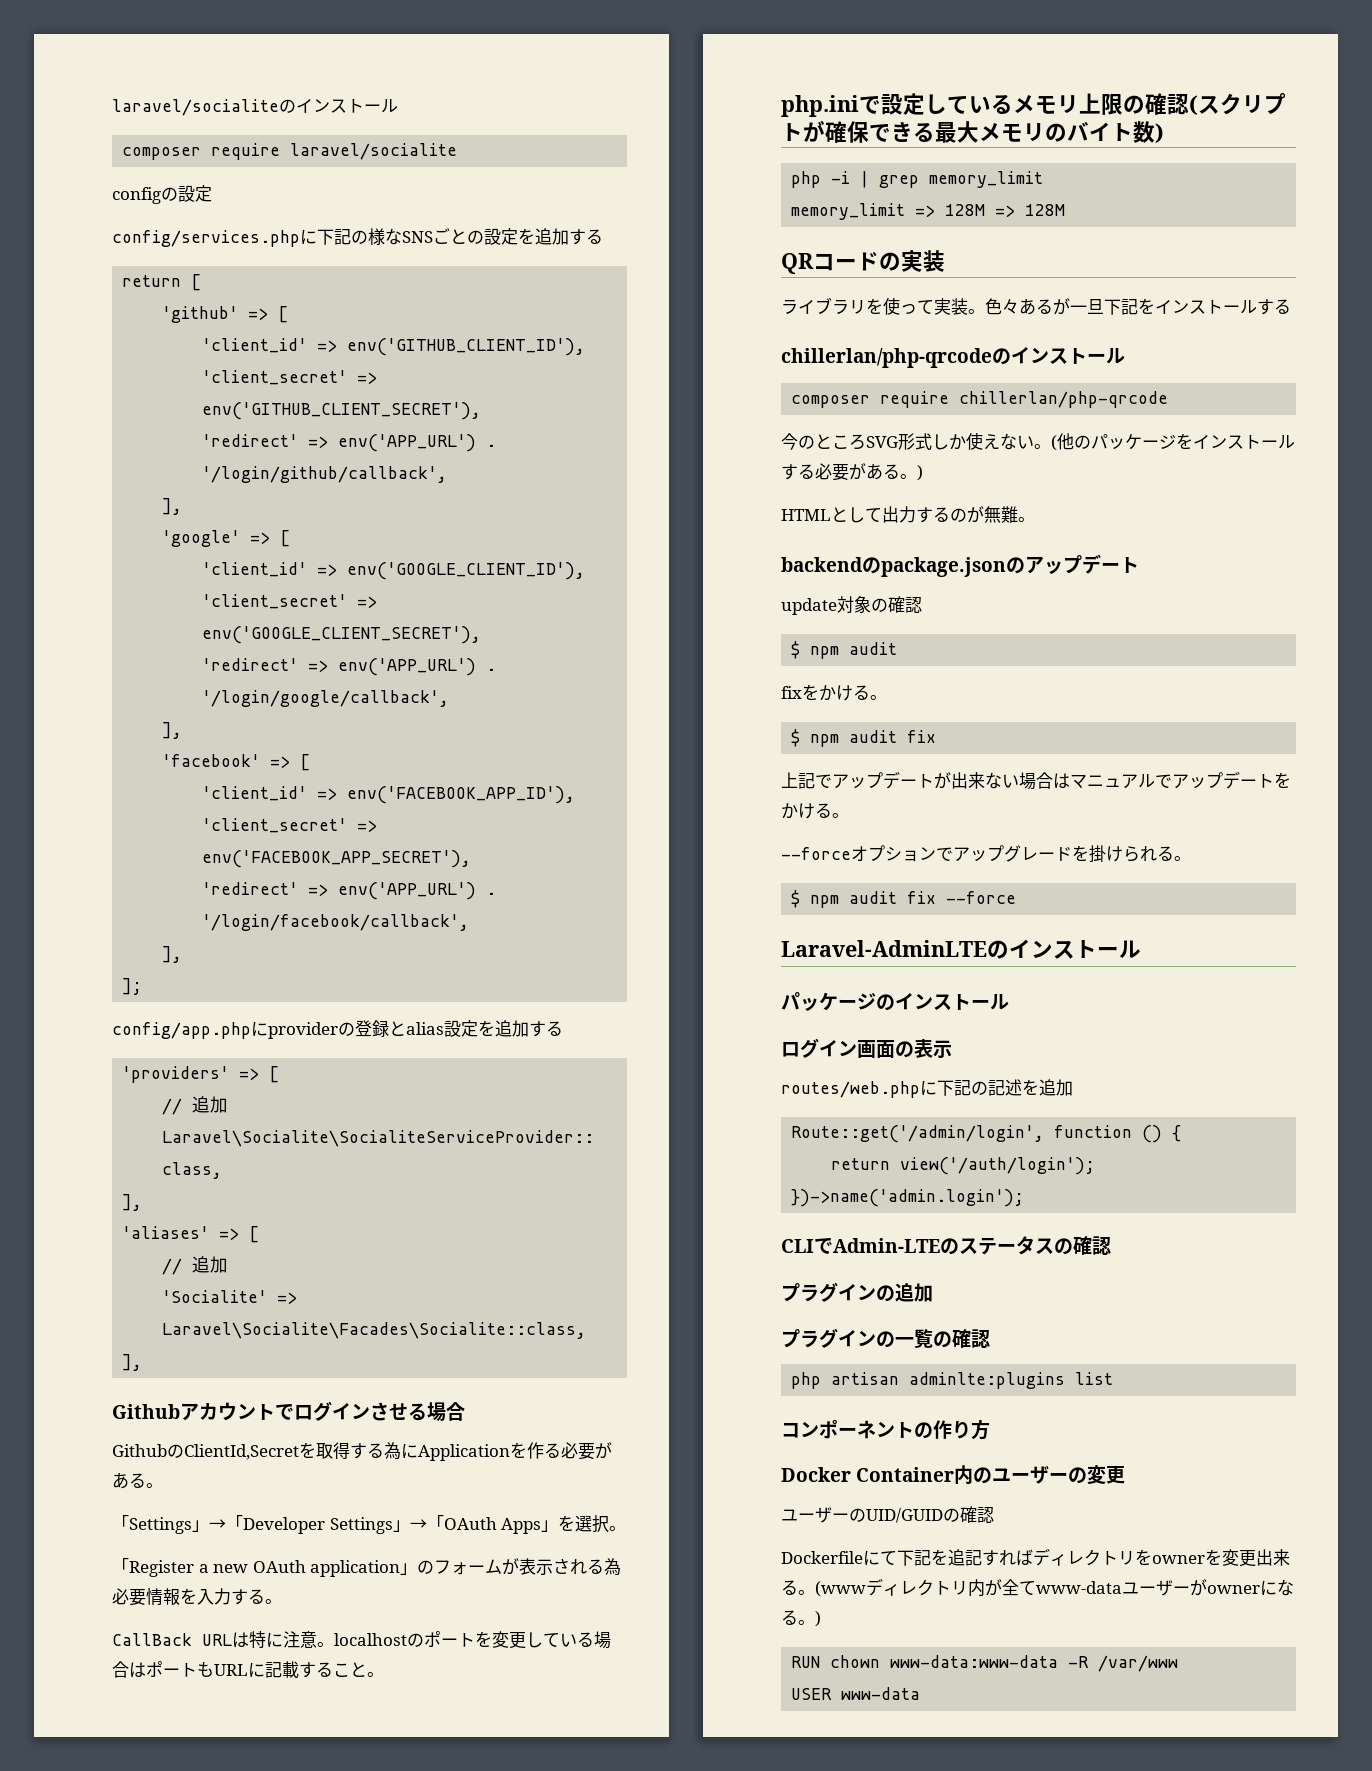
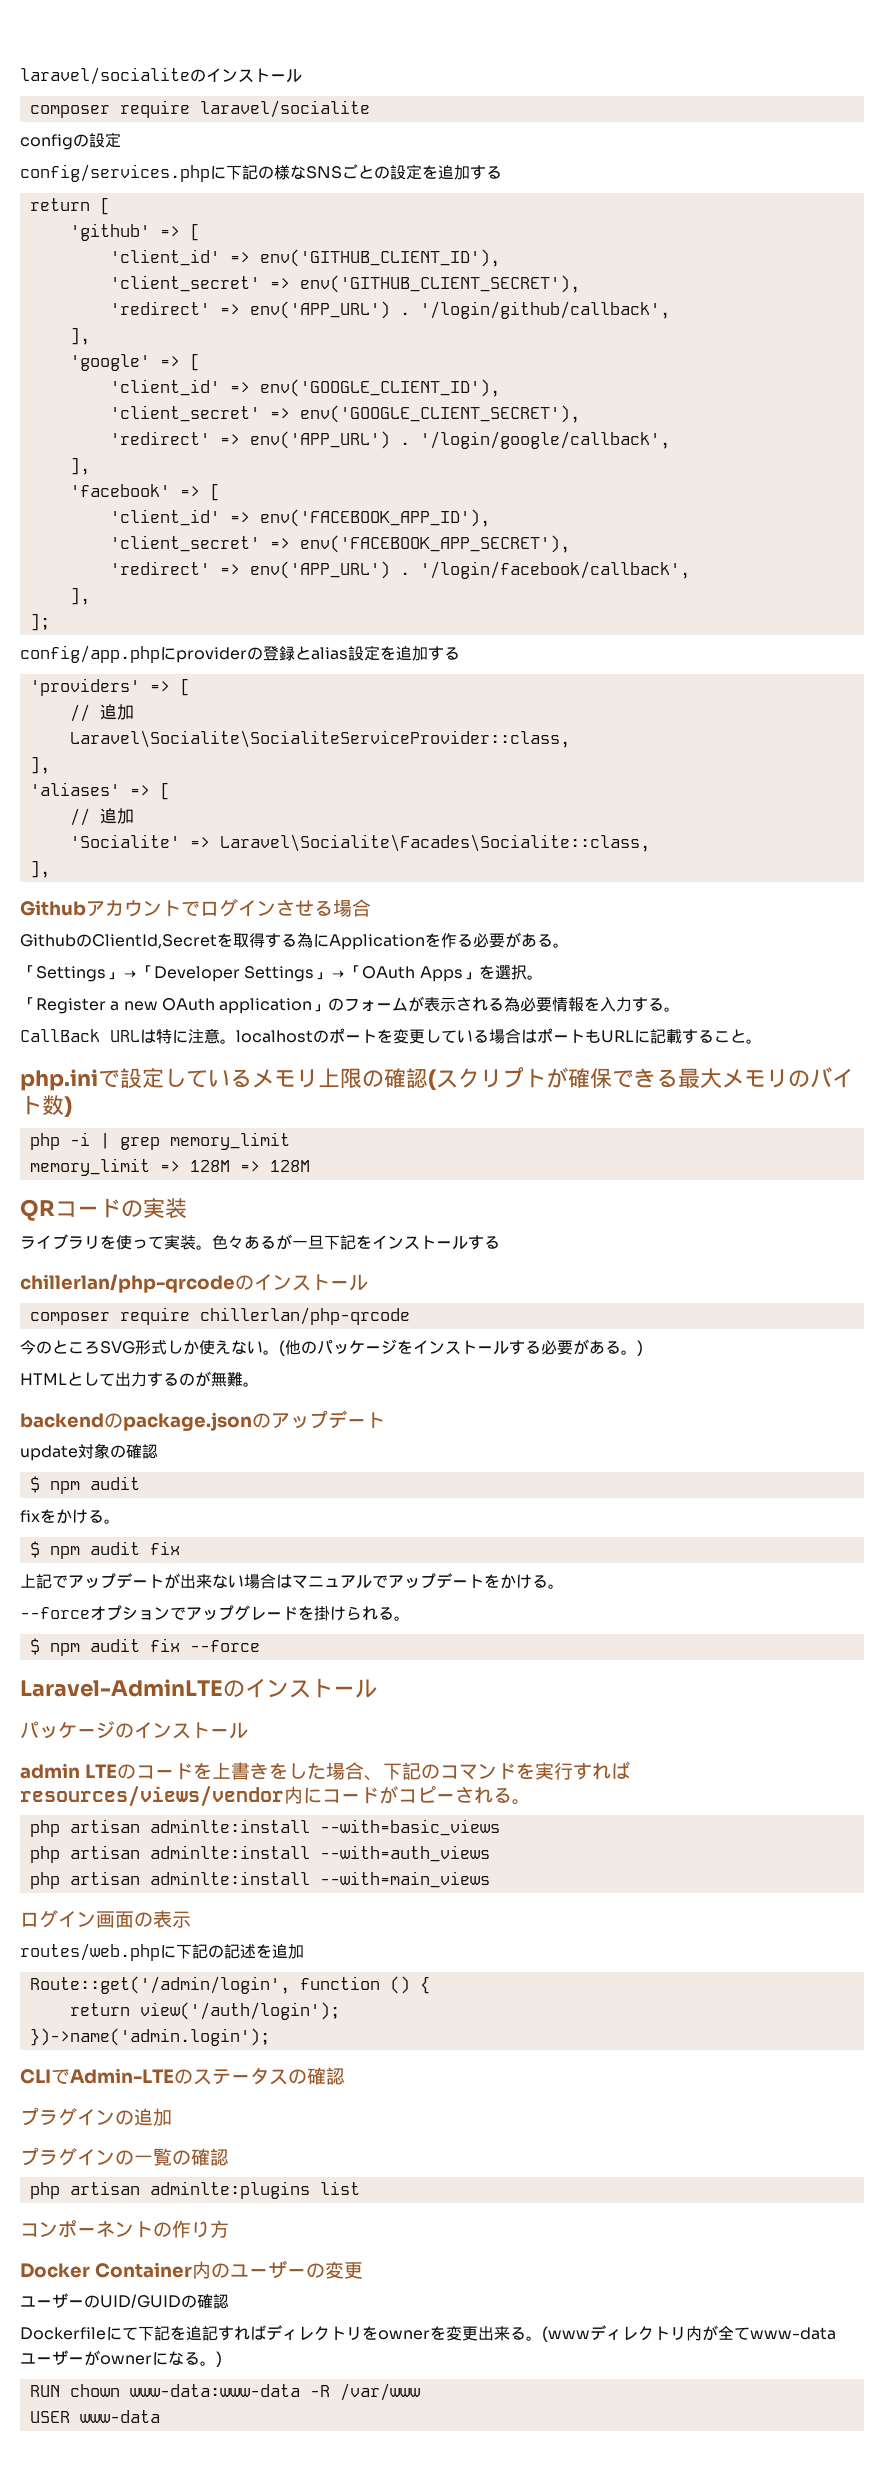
+ admin LTEのコードを上書きをした場合、下記のコマンドを実行すればresources/views/vendor内にコードがコピーされる。
+ php artisan adminlte:install --with=basic_views
+ php artisan adminlte:install --with=auth_views
+ php artisan adminlte:install --with=main_views

